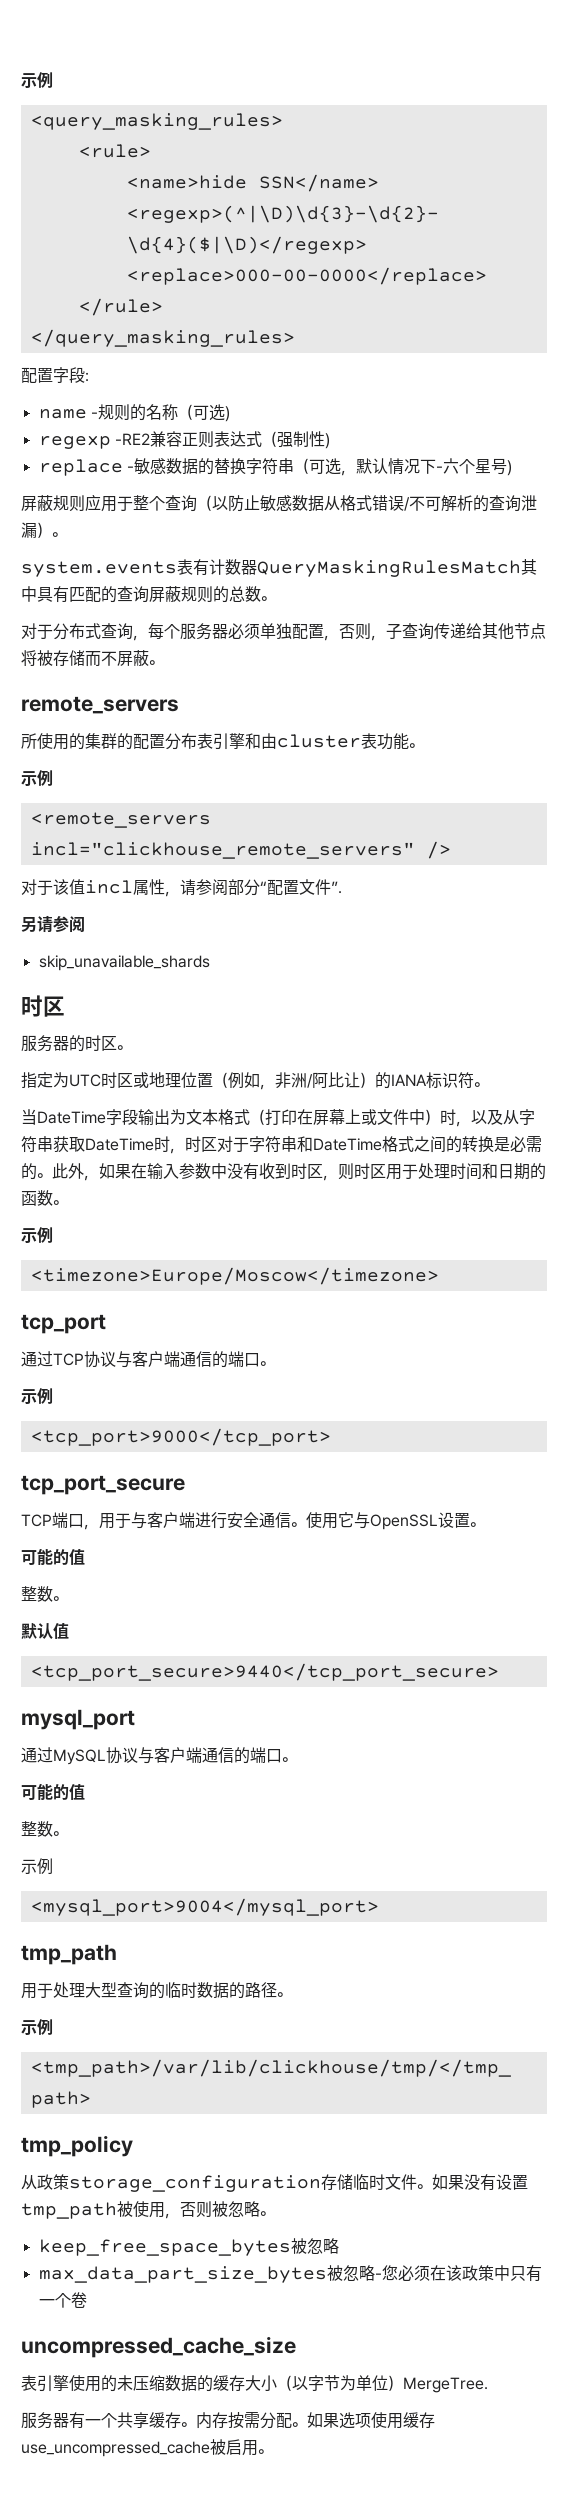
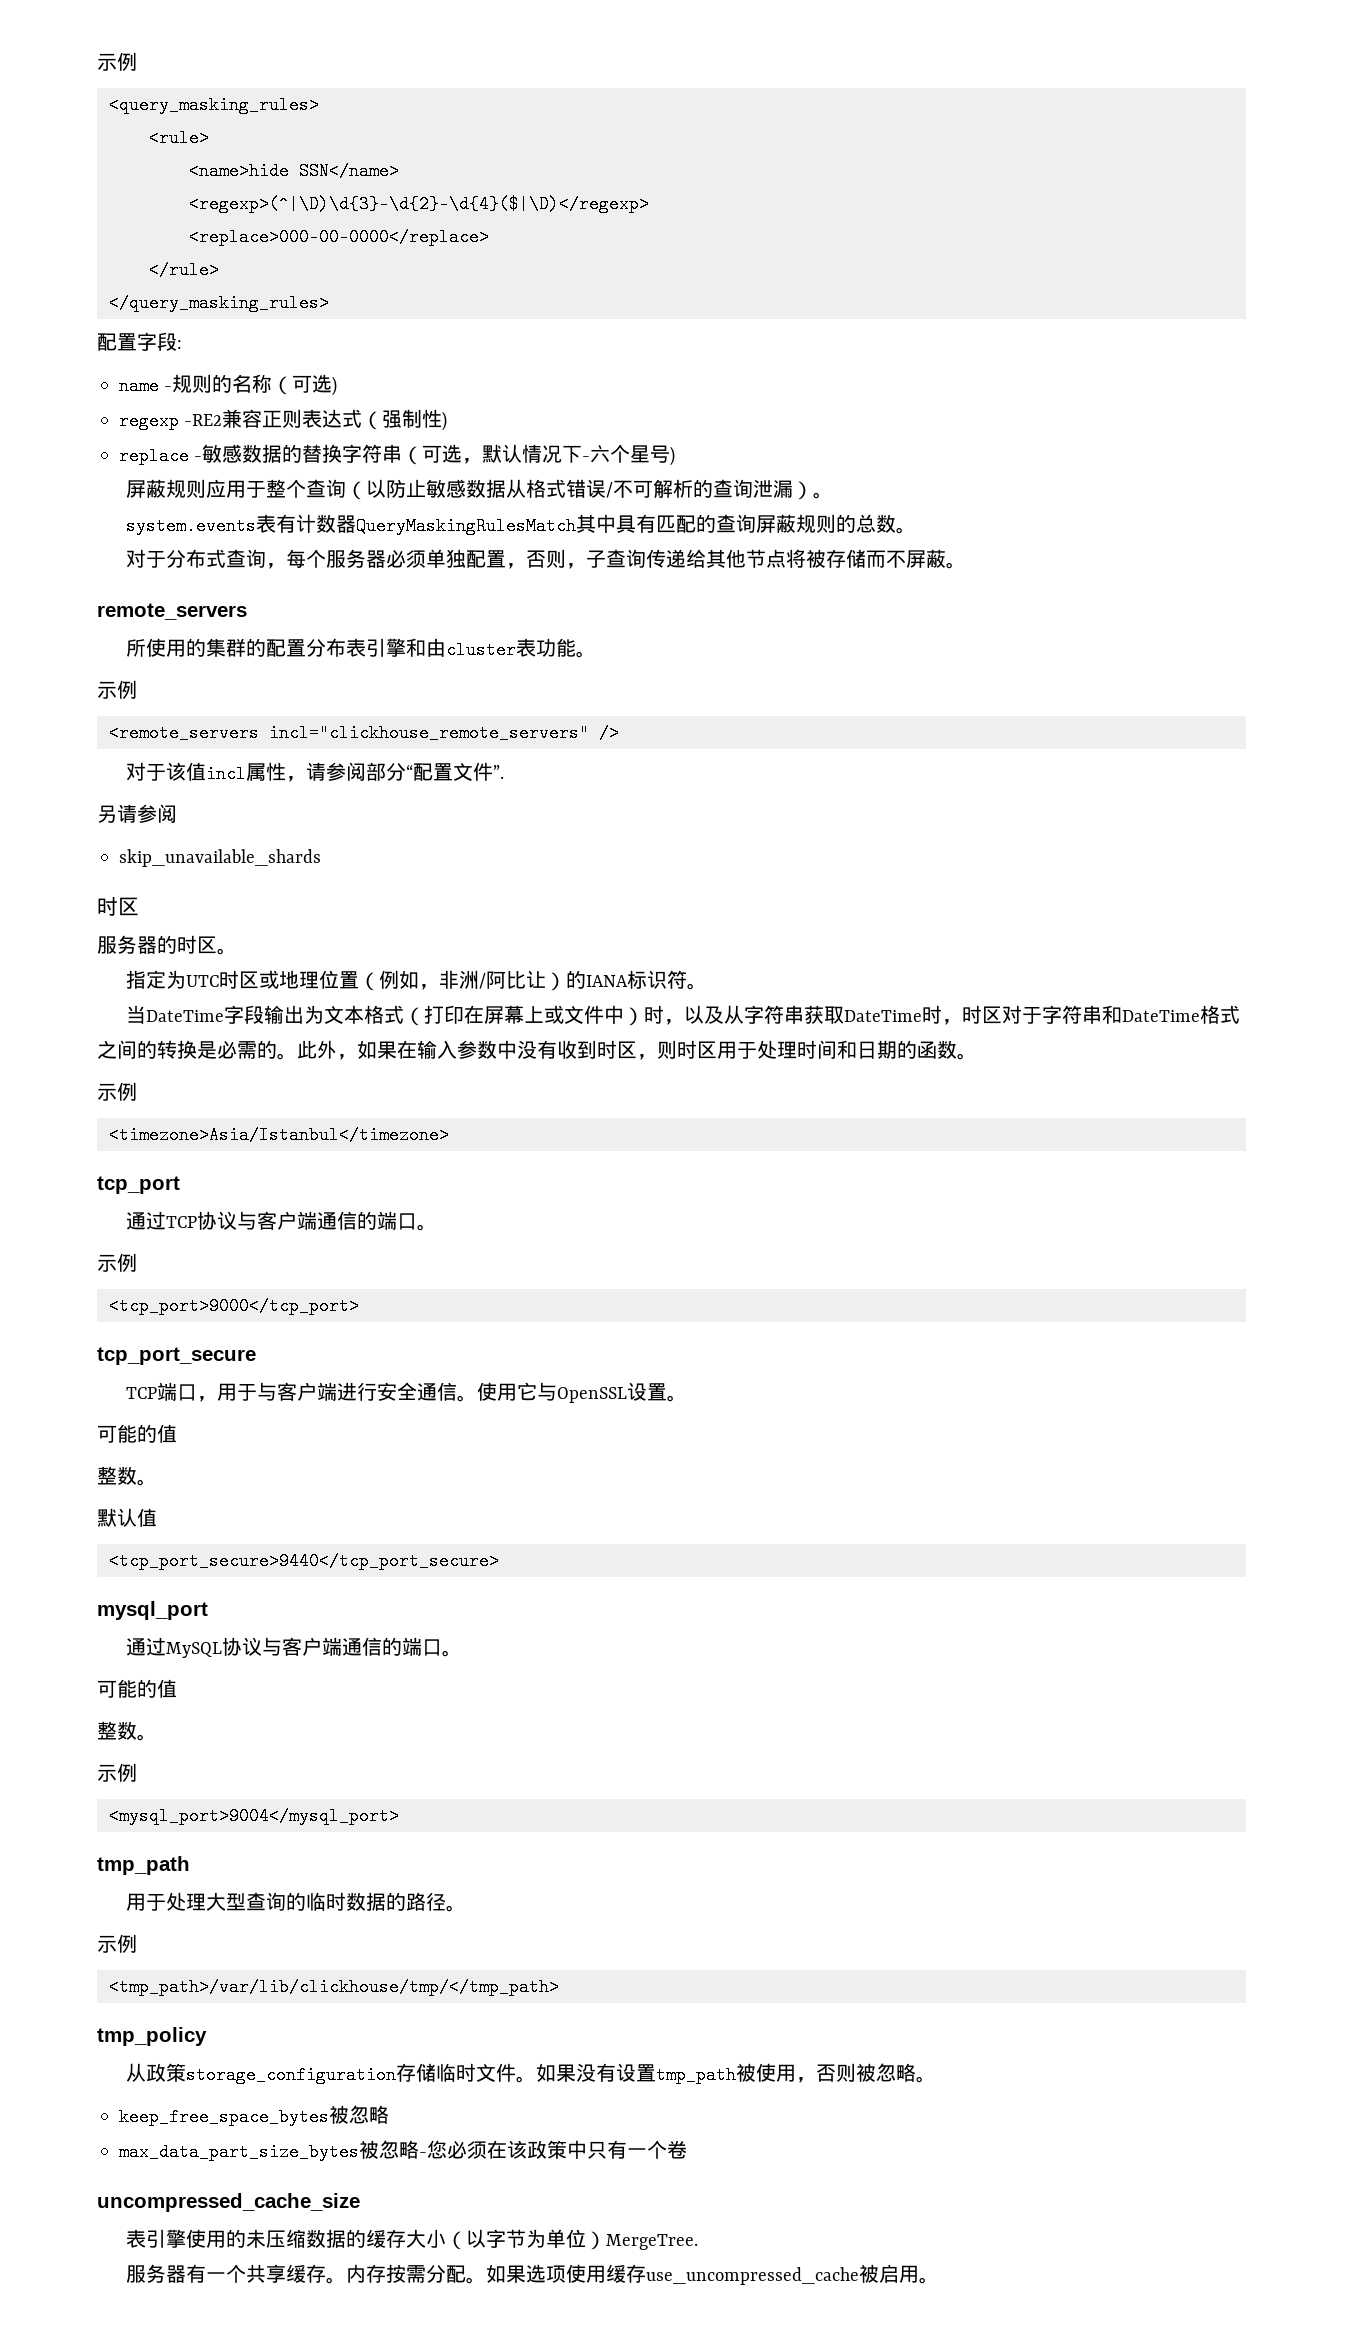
- <timezone>Europe/Moscow</timezone>
+ <timezone>Asia/Istanbul</timezone>

